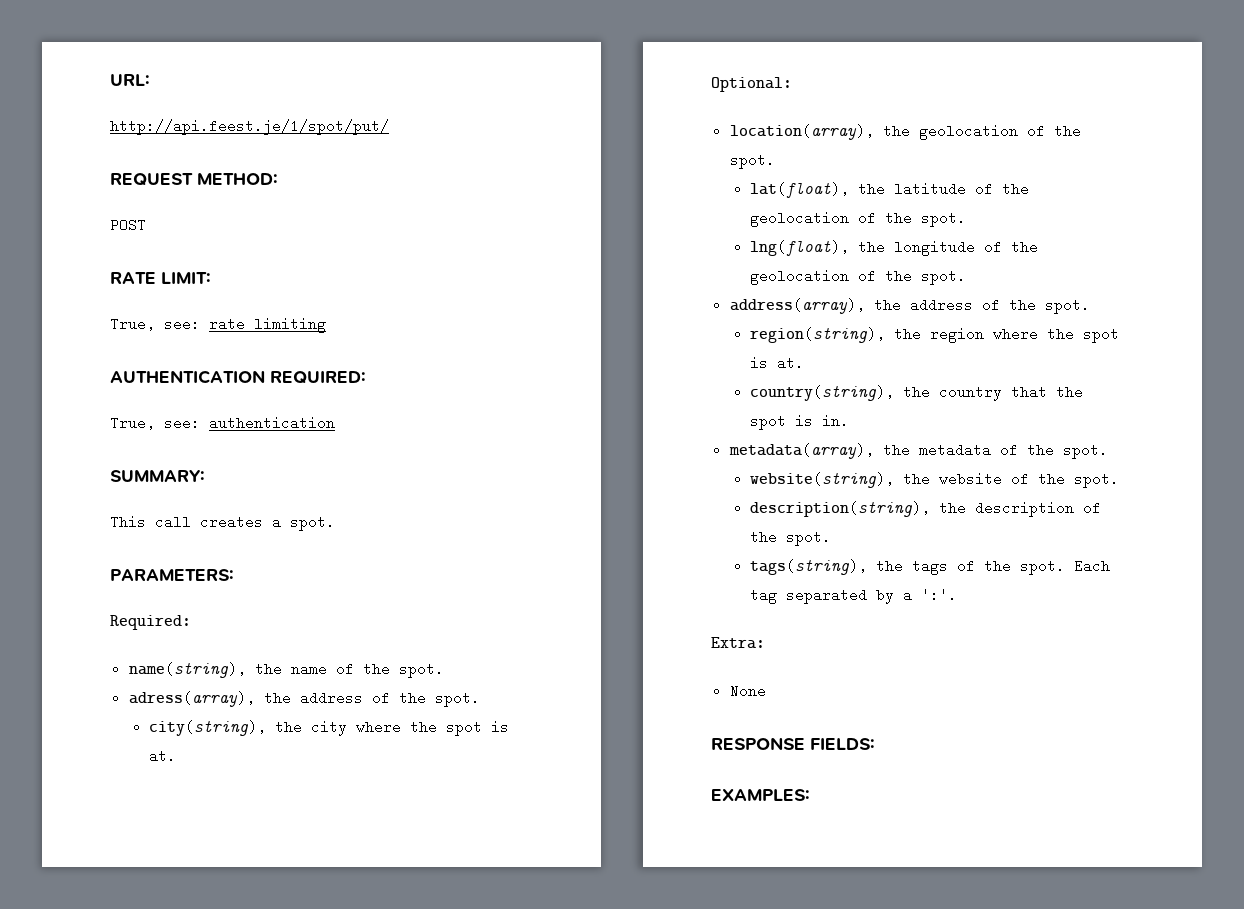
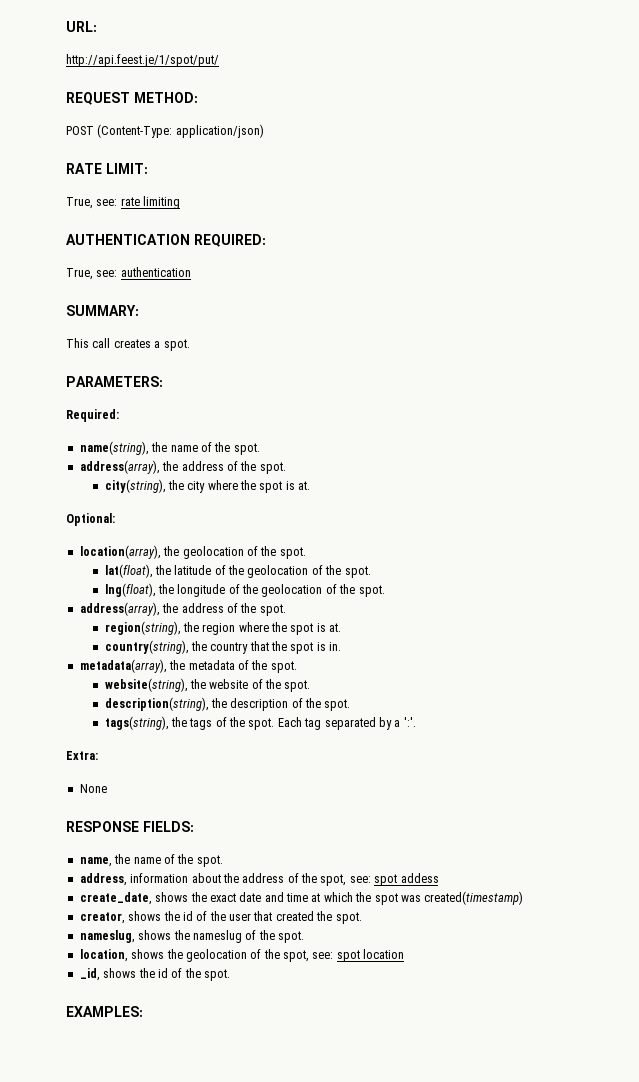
- POST
+ POST (Content-Type: application/json)
  name(string), the name of the spot.
- adress(array), the address of the spot.
+ address(array), the address of the spot.
+ name, the name of the spot.
+ address, information about the address of the spot, see: spot addess
+ create_date, shows the exact date and time at which the spot was created(timestamp)
+ creator, shows the id of the user that created the spot.
+ nameslug, shows the nameslug of the spot.
+ location, shows the geolocation of the spot, see: spot location
+ _id, shows the id of the spot.

